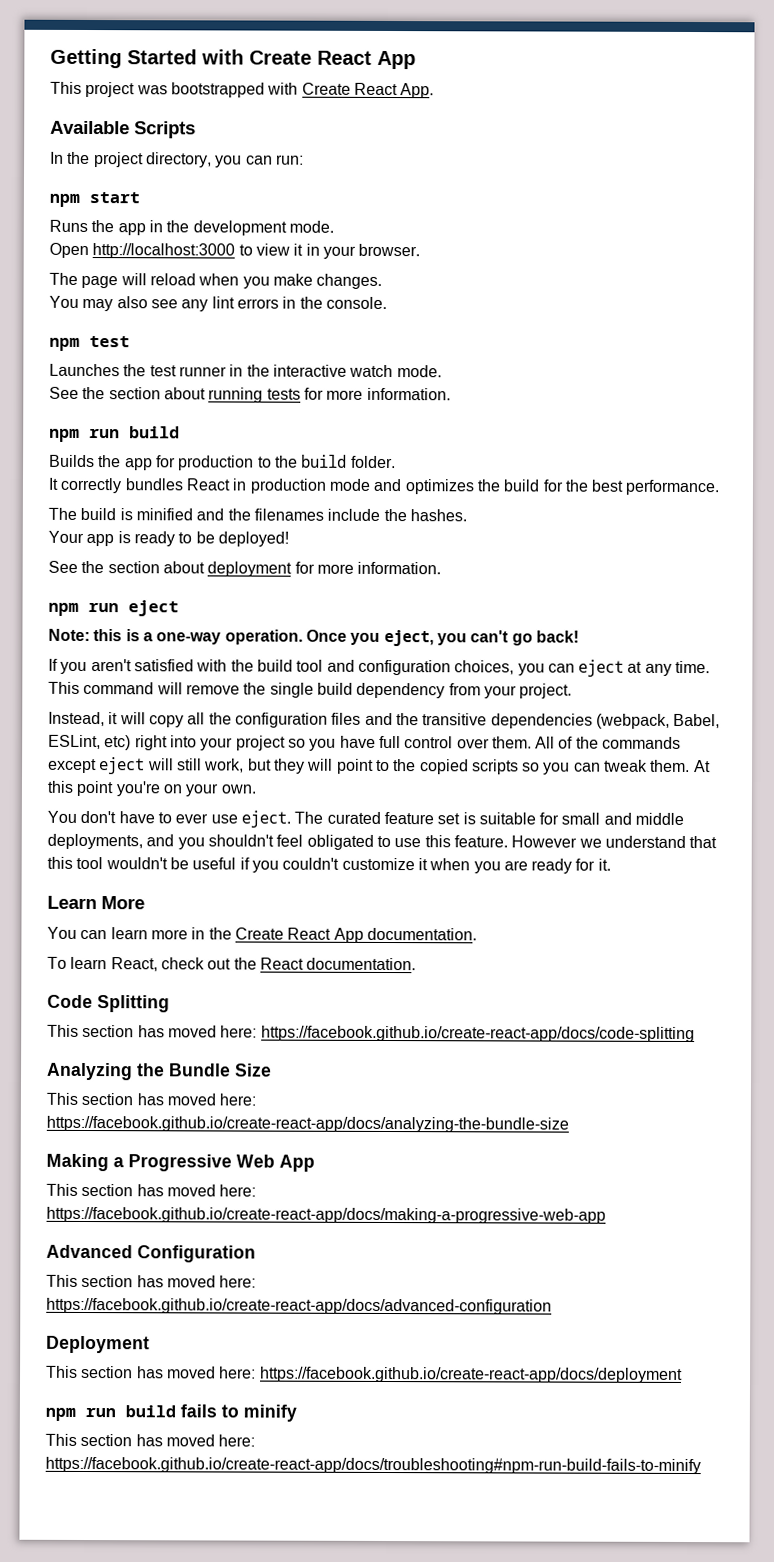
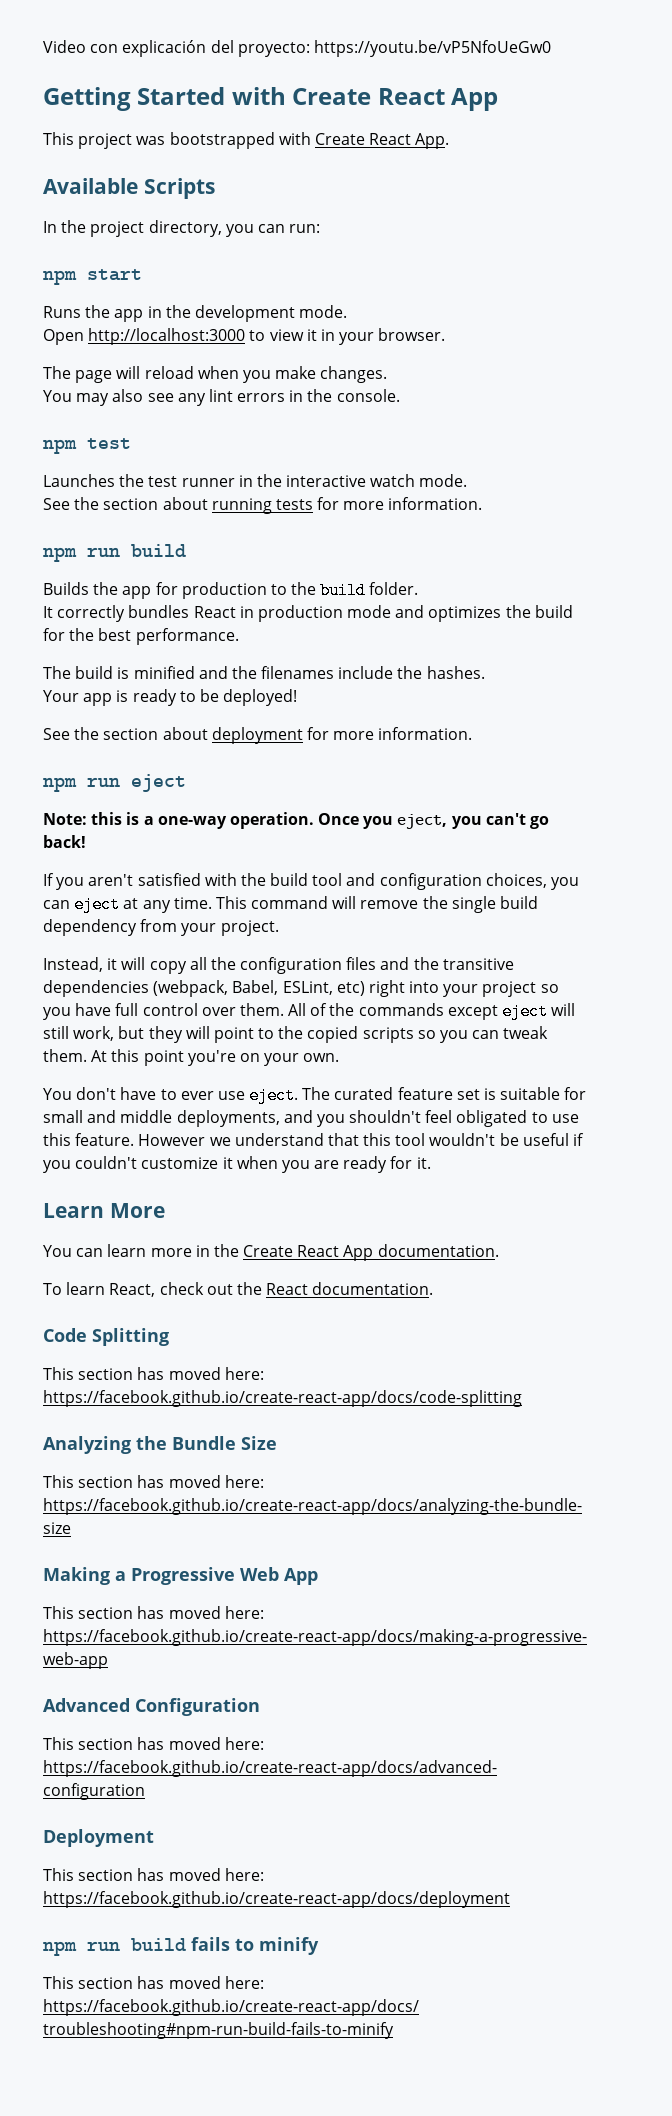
+ Video con explicación del proyecto: https://youtu.be/vP5NfoUeGw0

